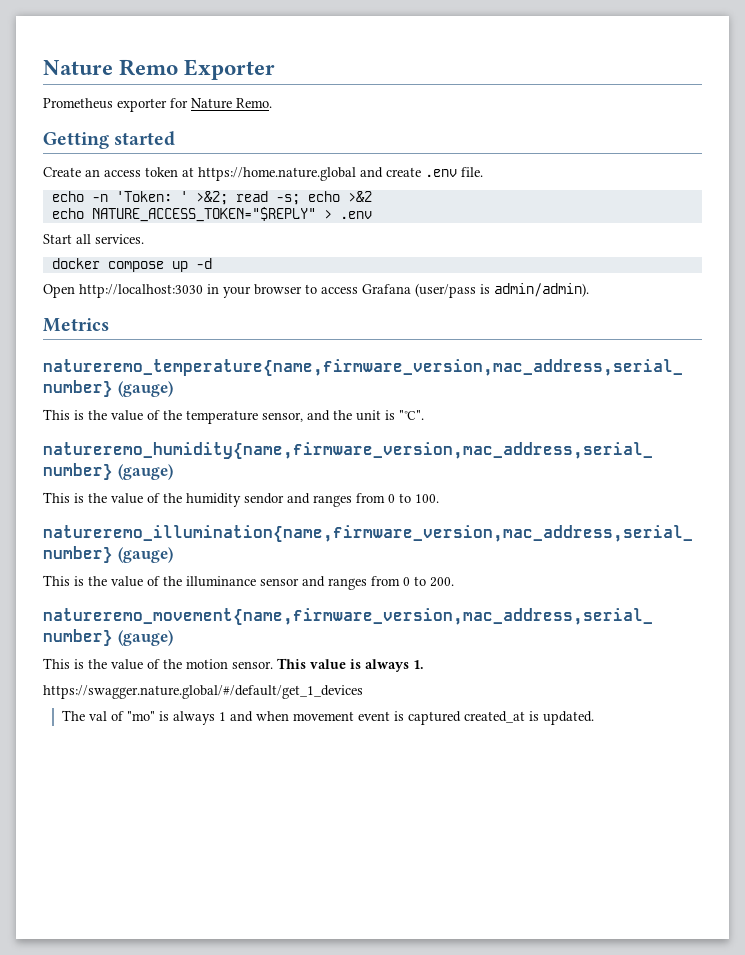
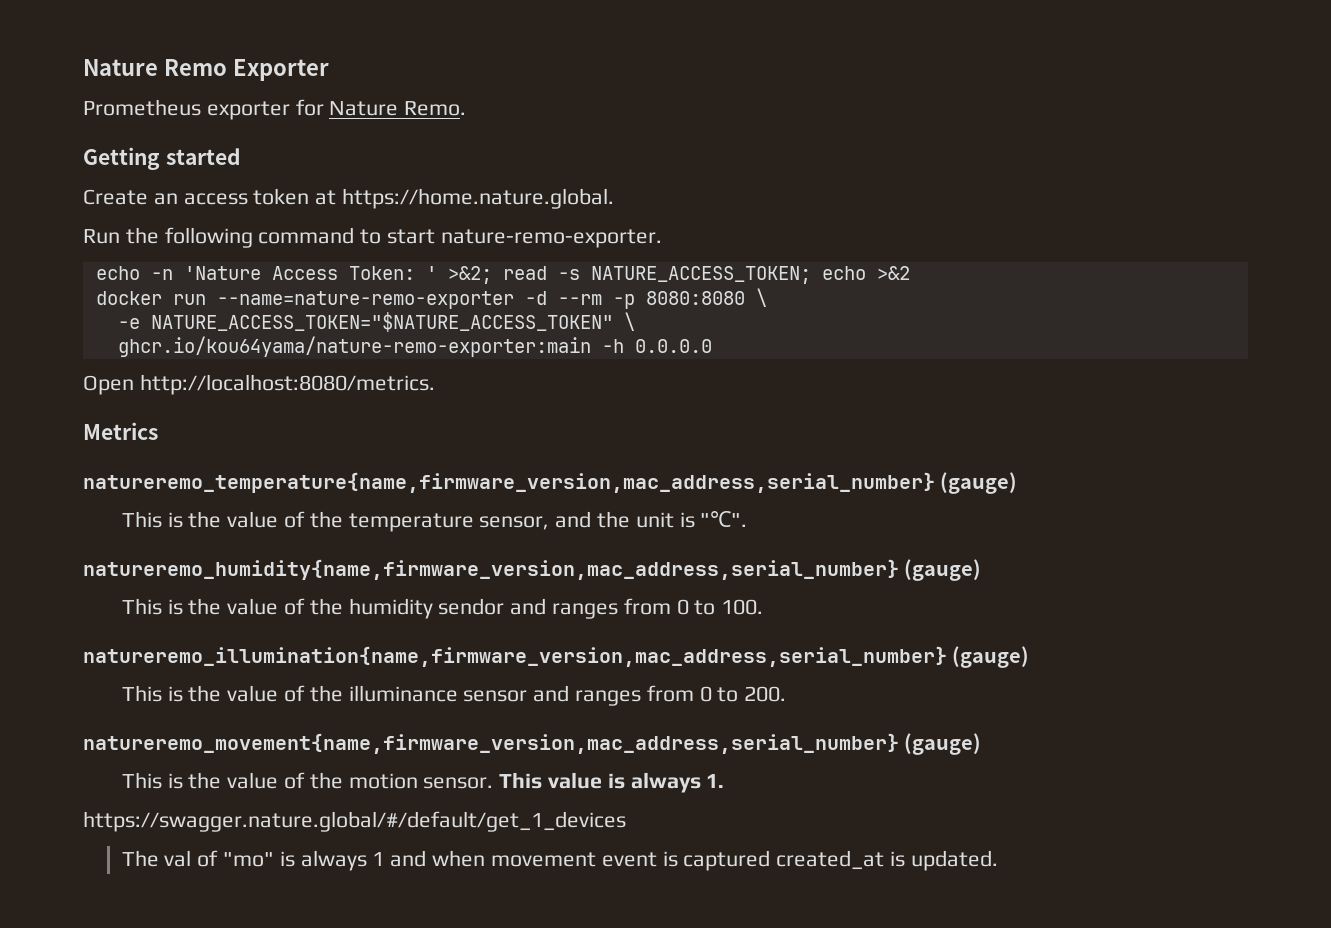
- Create an access token at https://home.nature.global and create .env file.
+ Create an access token at https://home.nature.global.
+ Run the following command to start nature-remo-exporter.
- echo -n 'Token: ' >&2; read -s; echo >&2
+ echo -n 'Nature Access Token: ' >&2; read -s NATURE_ACCESS_TOKEN; echo >&2
- echo NATURE_ACCESS_TOKEN="$REPLY" > .env
- Start all services.
- docker compose up -d
- Open http://localhost:3030 in your browser to access Grafana (user/pass is admin/admin).
+ docker run --name=nature-remo-exporter -d --rm -p 8080:8080 \
+ -e NATURE_ACCESS_TOKEN="$NATURE_ACCESS_TOKEN" \
+ ghcr.io/kou64yama/nature-remo-exporter:main -h 0.0.0.0
+ Open http://localhost:8080/metrics.

